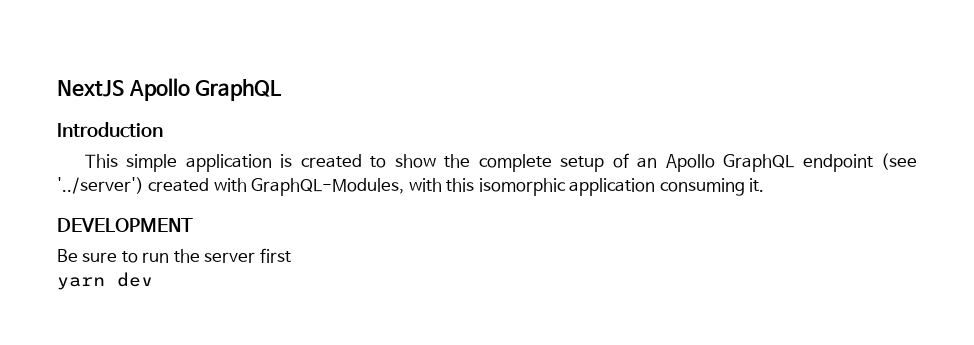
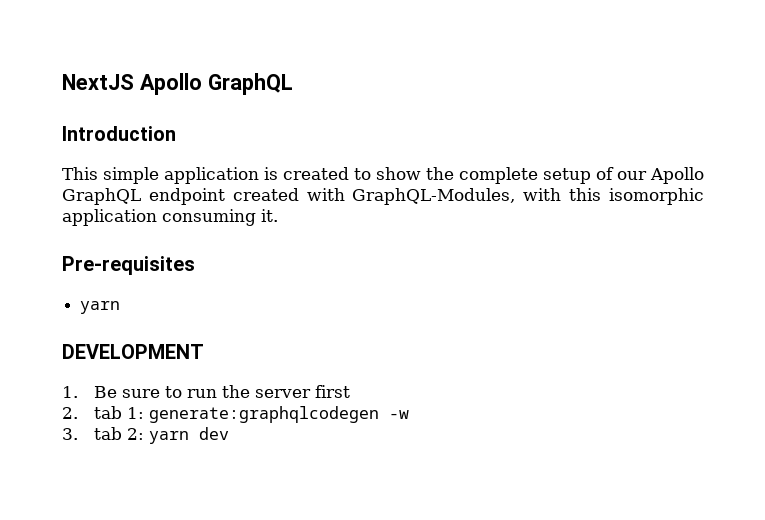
- This simple application is created to show the complete setup of an Apollo GraphQL endpoint (see '../server') created with GraphQL-Modules, with this isomorphic application consuming it.
+ This simple application is created to show the complete setup of our Apollo GraphQL endpoint created with GraphQL-Modules, with this isomorphic application consuming it.
+ Pre-requisites
+ yarn
- Be sure to run the server first
+ 1. Be sure to run the server first
- yarn dev
+ 2. tab 1: generate:graphqlcodegen -w
+ 3. tab 2: yarn dev

